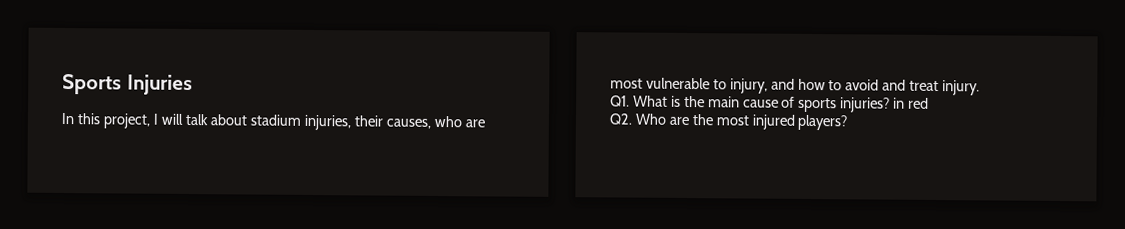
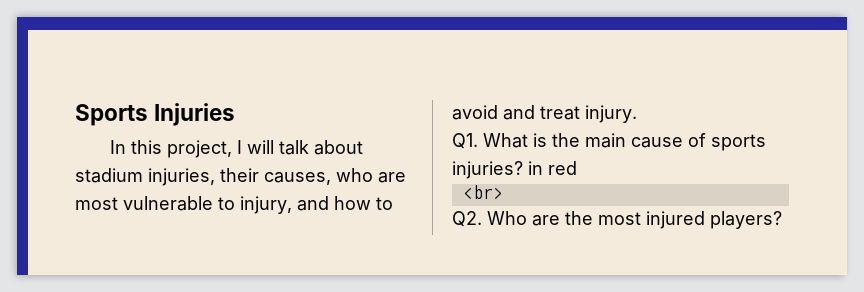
+ <br>

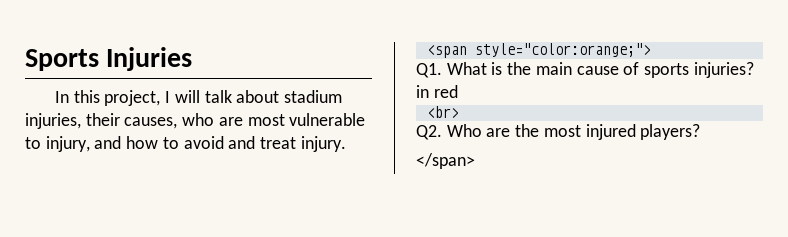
+ <span style="color:orange;">
+ </span>

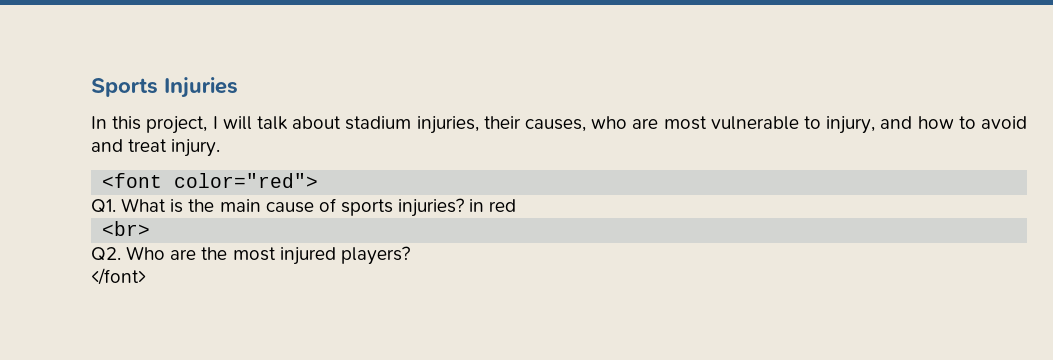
- <span style="color:orange;">
+ <font color="red">
- </span>
+ </font>

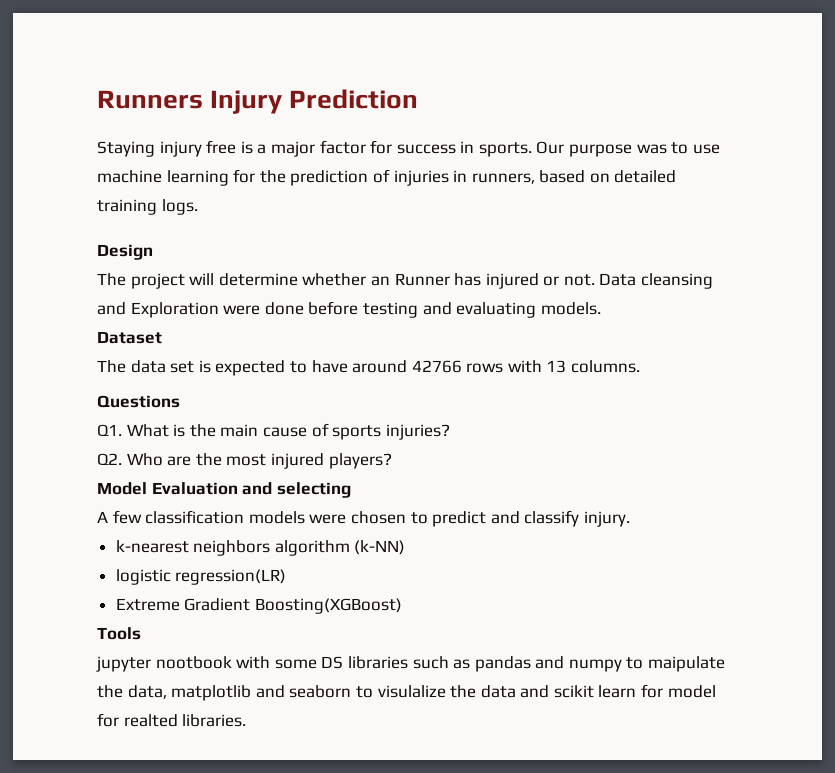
- Sports Injuries
- In this project, I will talk about stadium injuries, their causes, who are most vulnerable to injury, and how to avoid and treat injury.
- <font color="red">
+ Runners Injury Prediction
+ Staying injury free is a major factor for success in sports. Our purpose was to use machine learning for the prediction of injuries in runners, based on detailed training logs.
+ Design
+ The project will determine whether an Runner has injured or not. Data cleansing and Exploration were done before testing and evaluating models.
+ Dataset
+ The data set is expected to have around 42766 rows with 13 columns.
+ Questions
- Q1. What is the main cause of sports injuries? in red
- <br>
+ Q1. What is the main cause of sports injuries?
- </font>
+ Model Evaluation and selecting
+ A few classification models were chosen to predict and classify injury.
+ k-nearest neighbors algorithm (k-NN)
+ logistic regression(LR)
+ Extreme Gradient Boosting(XGBoost)
+ Tools
+ jupyter nootbook with some DS libraries such as pandas and numpy to maipulate the data, matplotlib and seaborn to visulalize the data and scikit learn for model for realted libraries.

